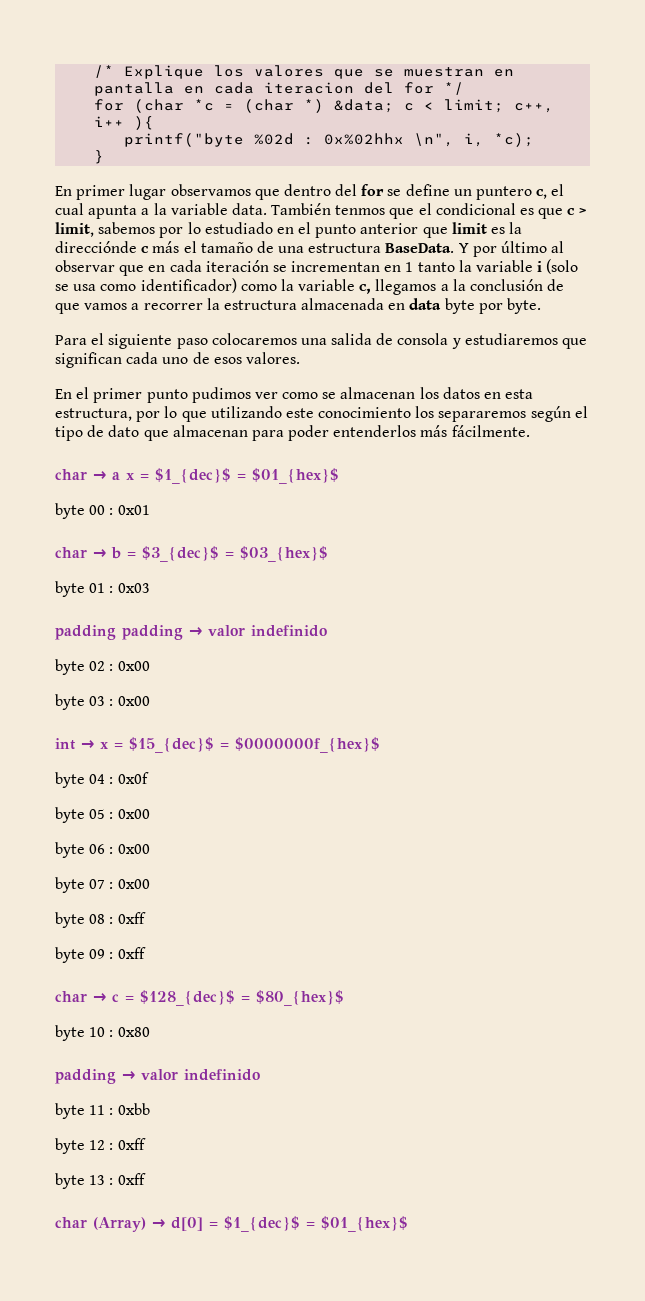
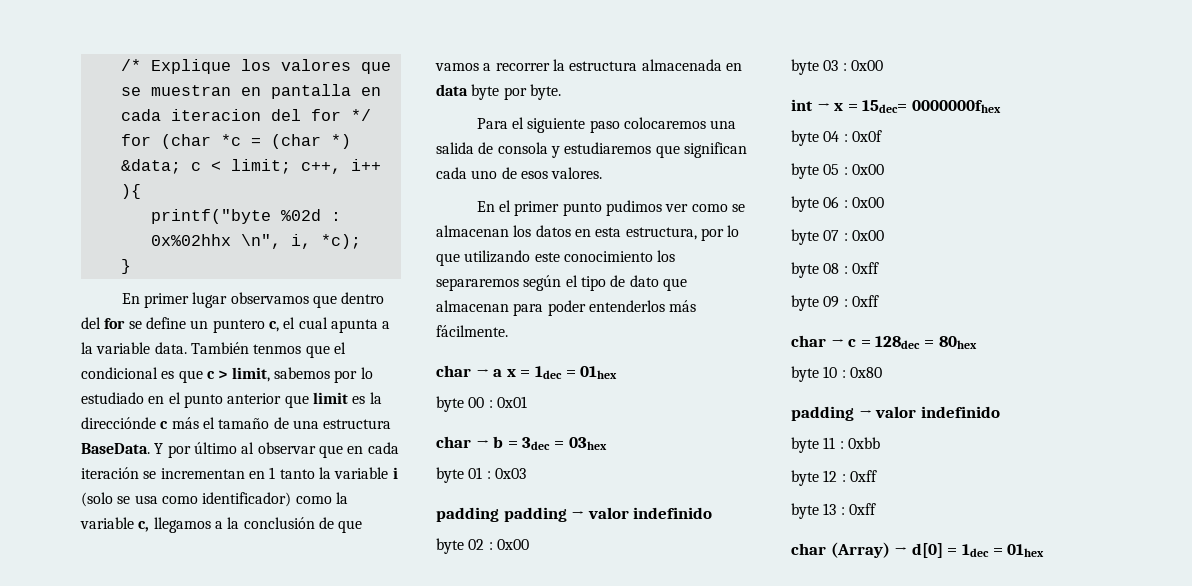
- char → a x = $1_{dec}$ = $01_{hex}$
+ char → a x = 1dec = 01hex
- char → b = $3_{dec}$ = $03_{hex}$
+ char → b = 3dec = 03hex
- int → x = $15_{dec}$ = $0000000f_{hex}$
+ int → x = 15dec= 0000000fhex
- char → c = $128_{dec}$ = $80_{hex}$
+ char → c = 128dec = 80hex
- char (Array) → d[0] = $1_{dec}$ = $01_{hex}$
+ char (Array) → d[0] = 1dec = 01hex

